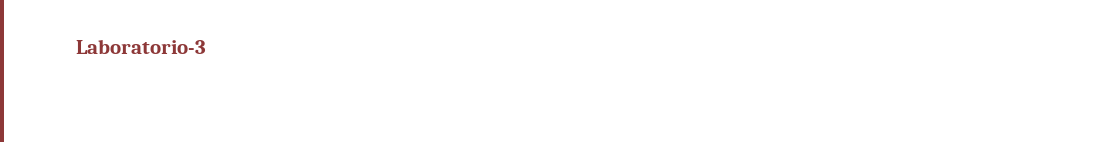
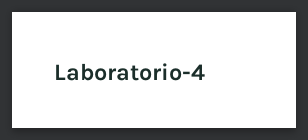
- Laboratorio-3
+ Laboratorio-4

